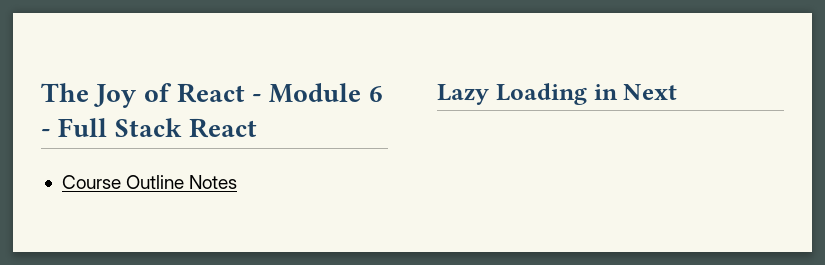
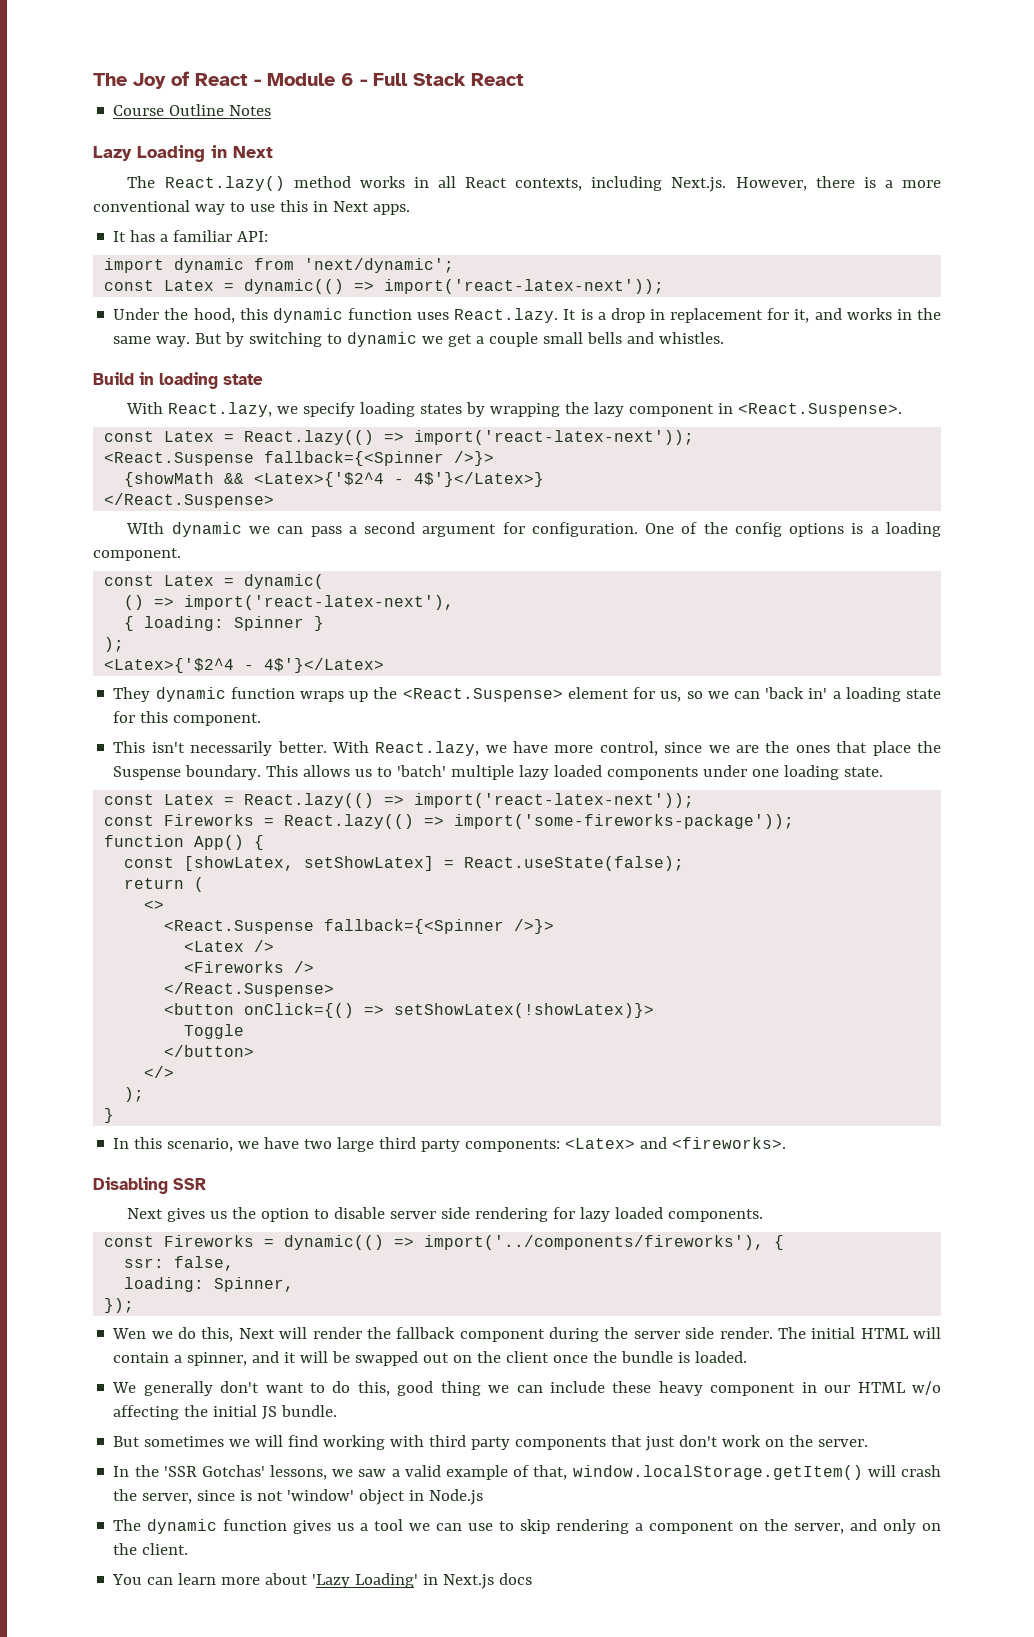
+ The React.lazy() method works in all React contexts, including Next.js. However, there is a more conventional way to use this in Next apps.
+ It has a familiar API:
+ import dynamic from 'next/dynamic';
+ const Latex = dynamic(() => import('react-latex-next'));
+ Under the hood, this dynamic function uses React.lazy. It is a drop in replacement for it, and works in the same way. But by switching to dynamic we get a couple small bells and whistles.
+ Build in loading state
+ With React.lazy, we specify loading states by wrapping the lazy component in <React.Suspense>.
+ const Latex = React.lazy(() => import('react-latex-next'));
+ <React.Suspense fallback={<Spinner />}>
+ {showMath && <Latex>{'$2^4 - 4$'}</Latex>}
+ </React.Suspense>
+ WIth dynamic we can pass a second argument for configuration. One of the config options is a loading component.
+ const Latex = dynamic(
+ () => import('react-latex-next'),
+ { loading: Spinner }
+ );
+ <Latex>{'$2^4 - 4$'}</Latex>
+ They dynamic function wraps up the <React.Suspense> element for us, so we can 'back in' a loading state for this component.
+ This isn't necessarily better. With React.lazy, we have more control, since we are the ones that place the Suspense boundary. This allows us to 'batch' multiple lazy loaded components under one loading state.
+ const Latex = React.lazy(() => import('react-latex-next'));
+ const Fireworks = React.lazy(() => import('some-fireworks-package'));
+ function App() {
+ const [showLatex, setShowLatex] = React.useState(false);
+ return (
+ <>
+ <React.Suspense fallback={<Spinner />}>
+ <Latex />
+ <Fireworks />
+ </React.Suspense>
+ <button onClick={() => setShowLatex(!showLatex)}>
+ Toggle
+ </button>
+ </>
+ );
+ }
+ In this scenario, we have two large third party components: <Latex> and <fireworks>.
+ Disabling SSR
+ Next gives us the option to disable server side rendering for lazy loaded components.
+ const Fireworks = dynamic(() => import('../components/fireworks'), {
+ ssr: false,
+ loading: Spinner,
+ });
+ Wen we do this, Next will render the fallback component during the server side render. The initial HTML will contain a spinner, and it will be swapped out on the client once the bundle is loaded.
+ We generally don't want to do this, good thing we can include these heavy component in our HTML w/o affecting the initial JS bundle.
+ But sometimes we will find working with third party components that just don't work on the server.
+ In the 'SSR Gotchas' lessons, we saw a valid example of that, window.localStorage.getItem() will crash the server, since is not 'window' object in Node.js
+ The dynamic function gives us a tool we can use to skip rendering a component on the server, and only on the client.
+ You can learn more about 'Lazy Loading' in Next.js docs

